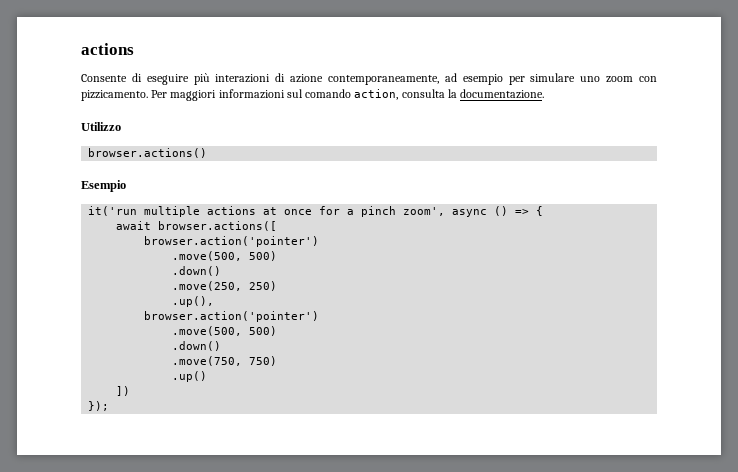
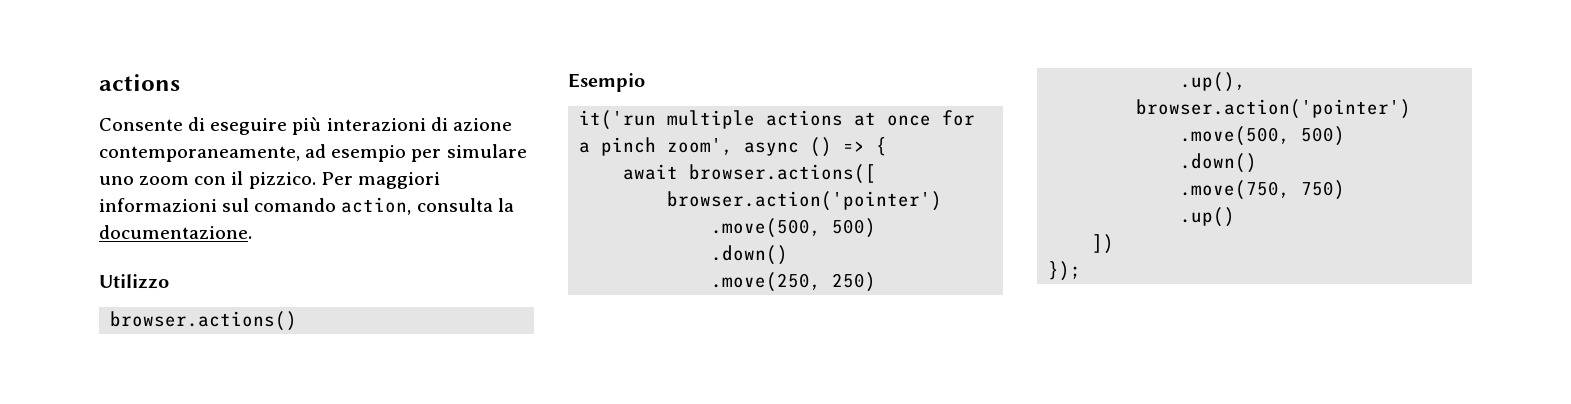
- Consente di eseguire più interazioni di azione contemporaneamente, ad esempio per simulare uno zoom con pizzicamento.
+ Consente di eseguire più interazioni di azione contemporaneamente, ad esempio per simulare uno zoom con il pizzico.

